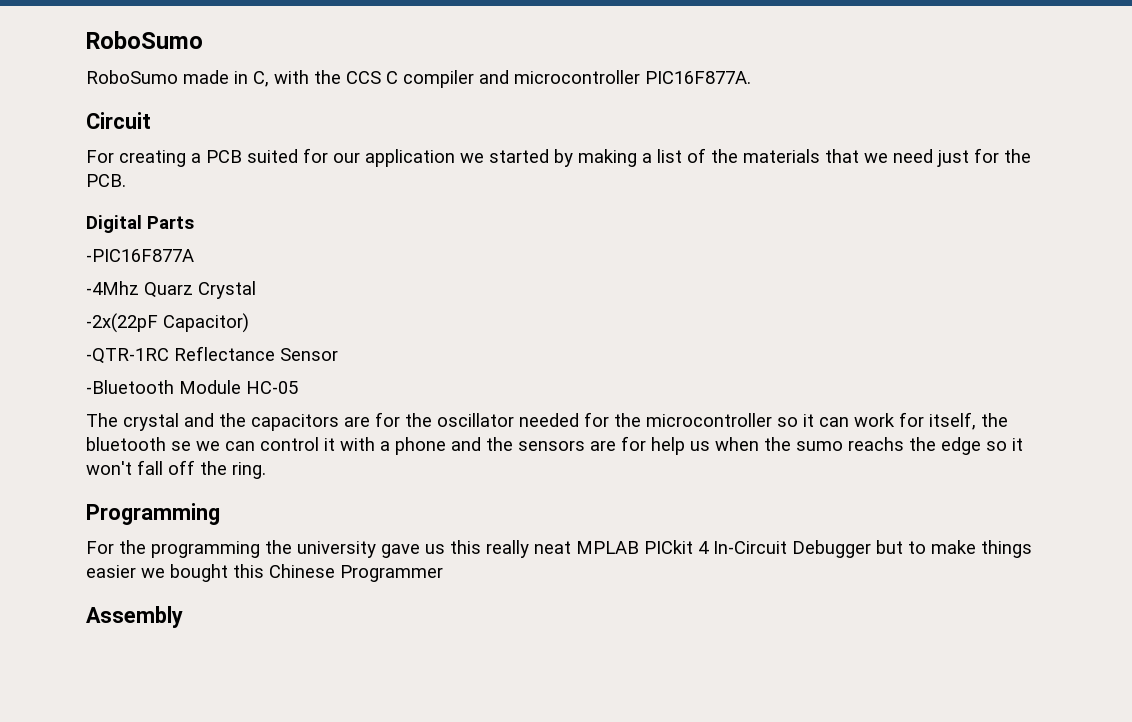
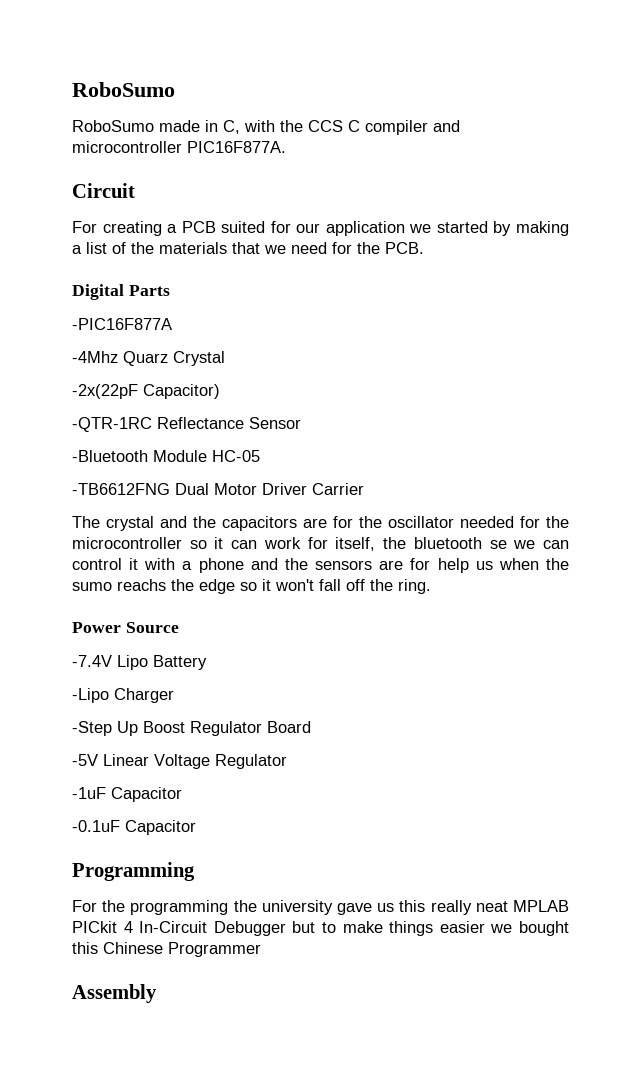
- For creating a PCB suited for our application we started by making a list of the materials that we need just for the PCB.
+ For creating a PCB suited for our application we started by making a list of the materials that we need for the PCB.
+ -TB6612FNG Dual Motor Driver Carrier
+ Power Source
+ -7.4V Lipo Battery
+ -Lipo Charger
+ -Step Up Boost Regulator Board
+ -5V Linear Voltage Regulator
+ -1uF Capacitor
+ -0.1uF Capacitor

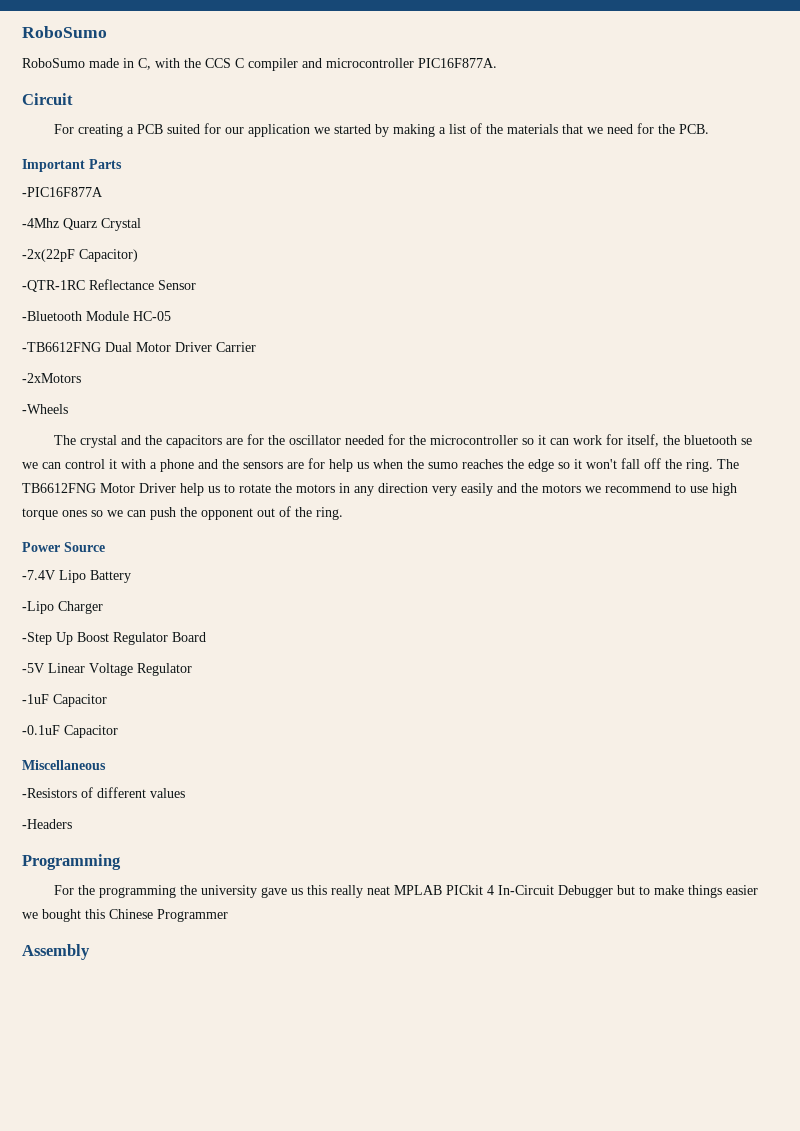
- Digital Parts
+ Important Parts
+ -2xMotors
+ -Wheels
- The crystal and the capacitors are for the oscillator needed for the microcontroller so it can work for itself, the bluetooth se we can control it with a phone and the sensors are for help us when the sumo reachs the edge so it won't fall off the ring.
+ The crystal and the capacitors are for the oscillator needed for the microcontroller so it can work for itself, the bluetooth se we can control it with a phone and the sensors are for help us when the sumo reaches the edge so it won't fall off the ring. The TB6612FNG Motor Driver help us to rotate the motors in any direction very easily and the motors we recommend to use high torque ones so we can push the opponent out of the ring.
+ Miscellaneous
+ -Resistors of different values
+ -Headers

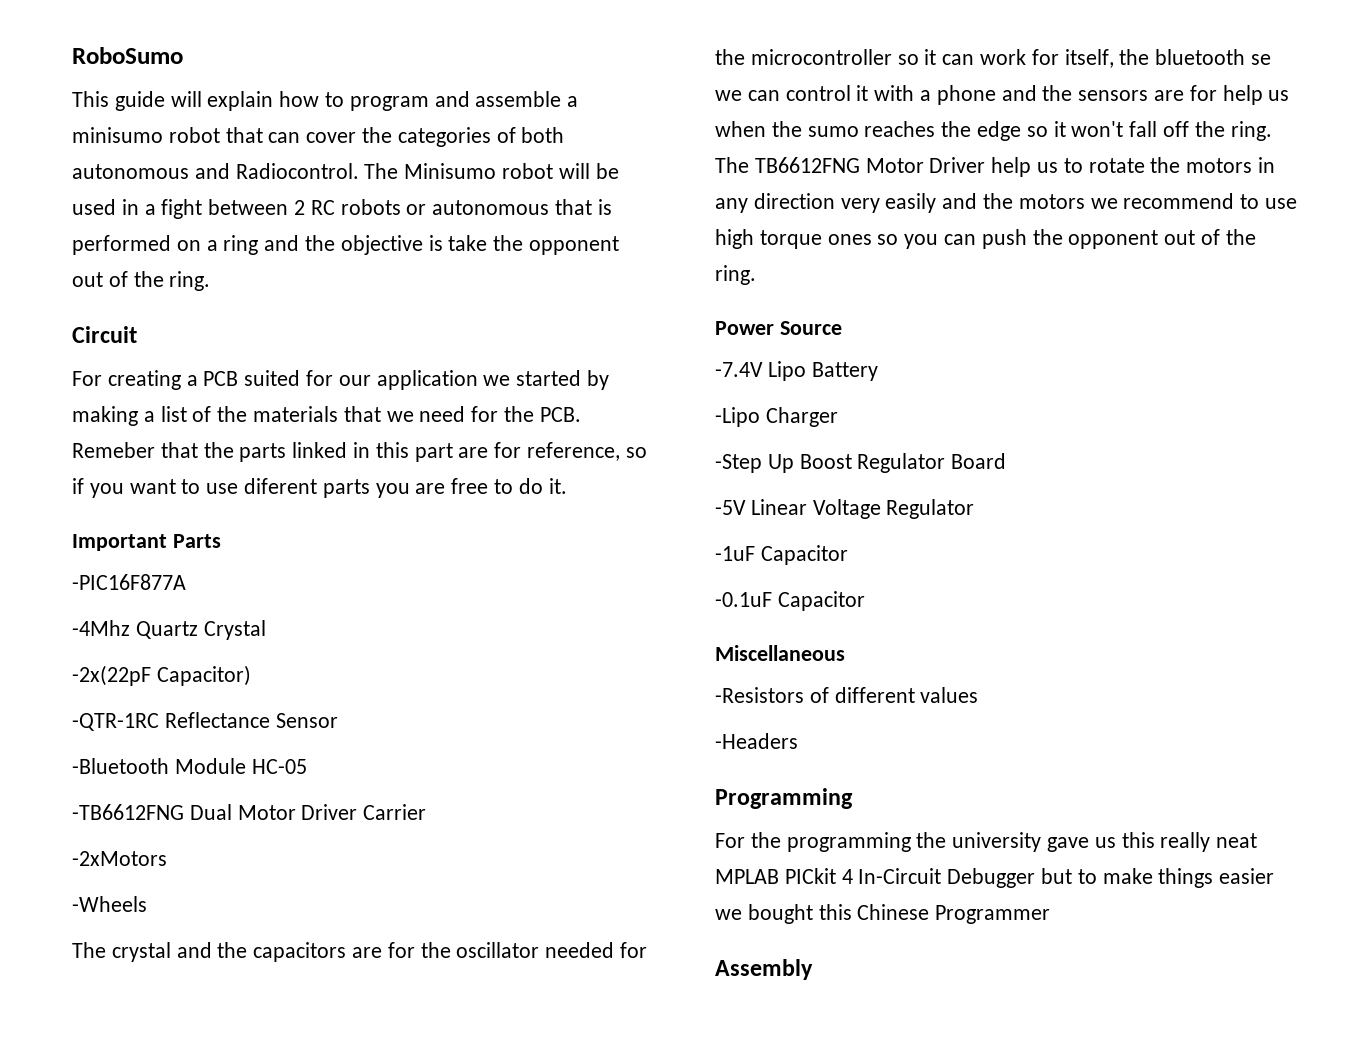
- RoboSumo made in C, with the CCS C compiler and microcontroller PIC16F877A.
+ This guide will explain how to program and assemble a minisumo robot that can cover the categories of both autonomous and Radiocontrol. The Minisumo robot will be used in a fight between 2 RC robots or autonomous that is performed on a ring and the objective is take the opponent out of the ring.
- For creating a PCB suited for our application we started by making a list of the materials that we need for the PCB.
+ For creating a PCB suited for our application we started by making a list of the materials that we need for the PCB. Remeber that the parts linked in this part are for reference, so if you want to use diferent parts you are free to do it.
- -4Mhz Quarz Crystal
+ -4Mhz Quartz Crystal
- The TB6612FNG Motor Driver help us to rotate the motors in any direction very easily and the motors we recommend to use high torque ones so we can push the opponent out of the ring.
+ The TB6612FNG Motor Driver help us to rotate the motors in any direction very easily and the motors we recommend to use high torque ones so you can push the opponent out of the ring.

